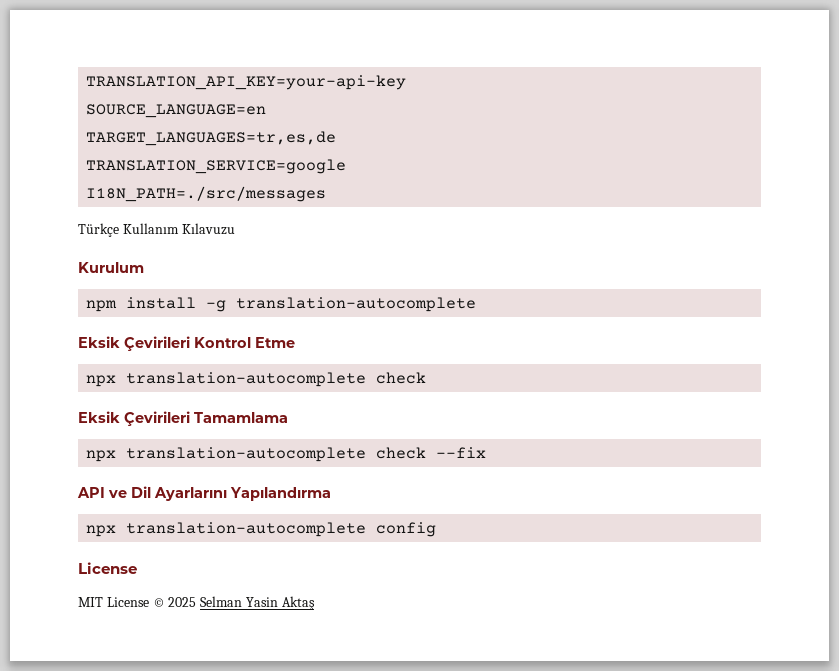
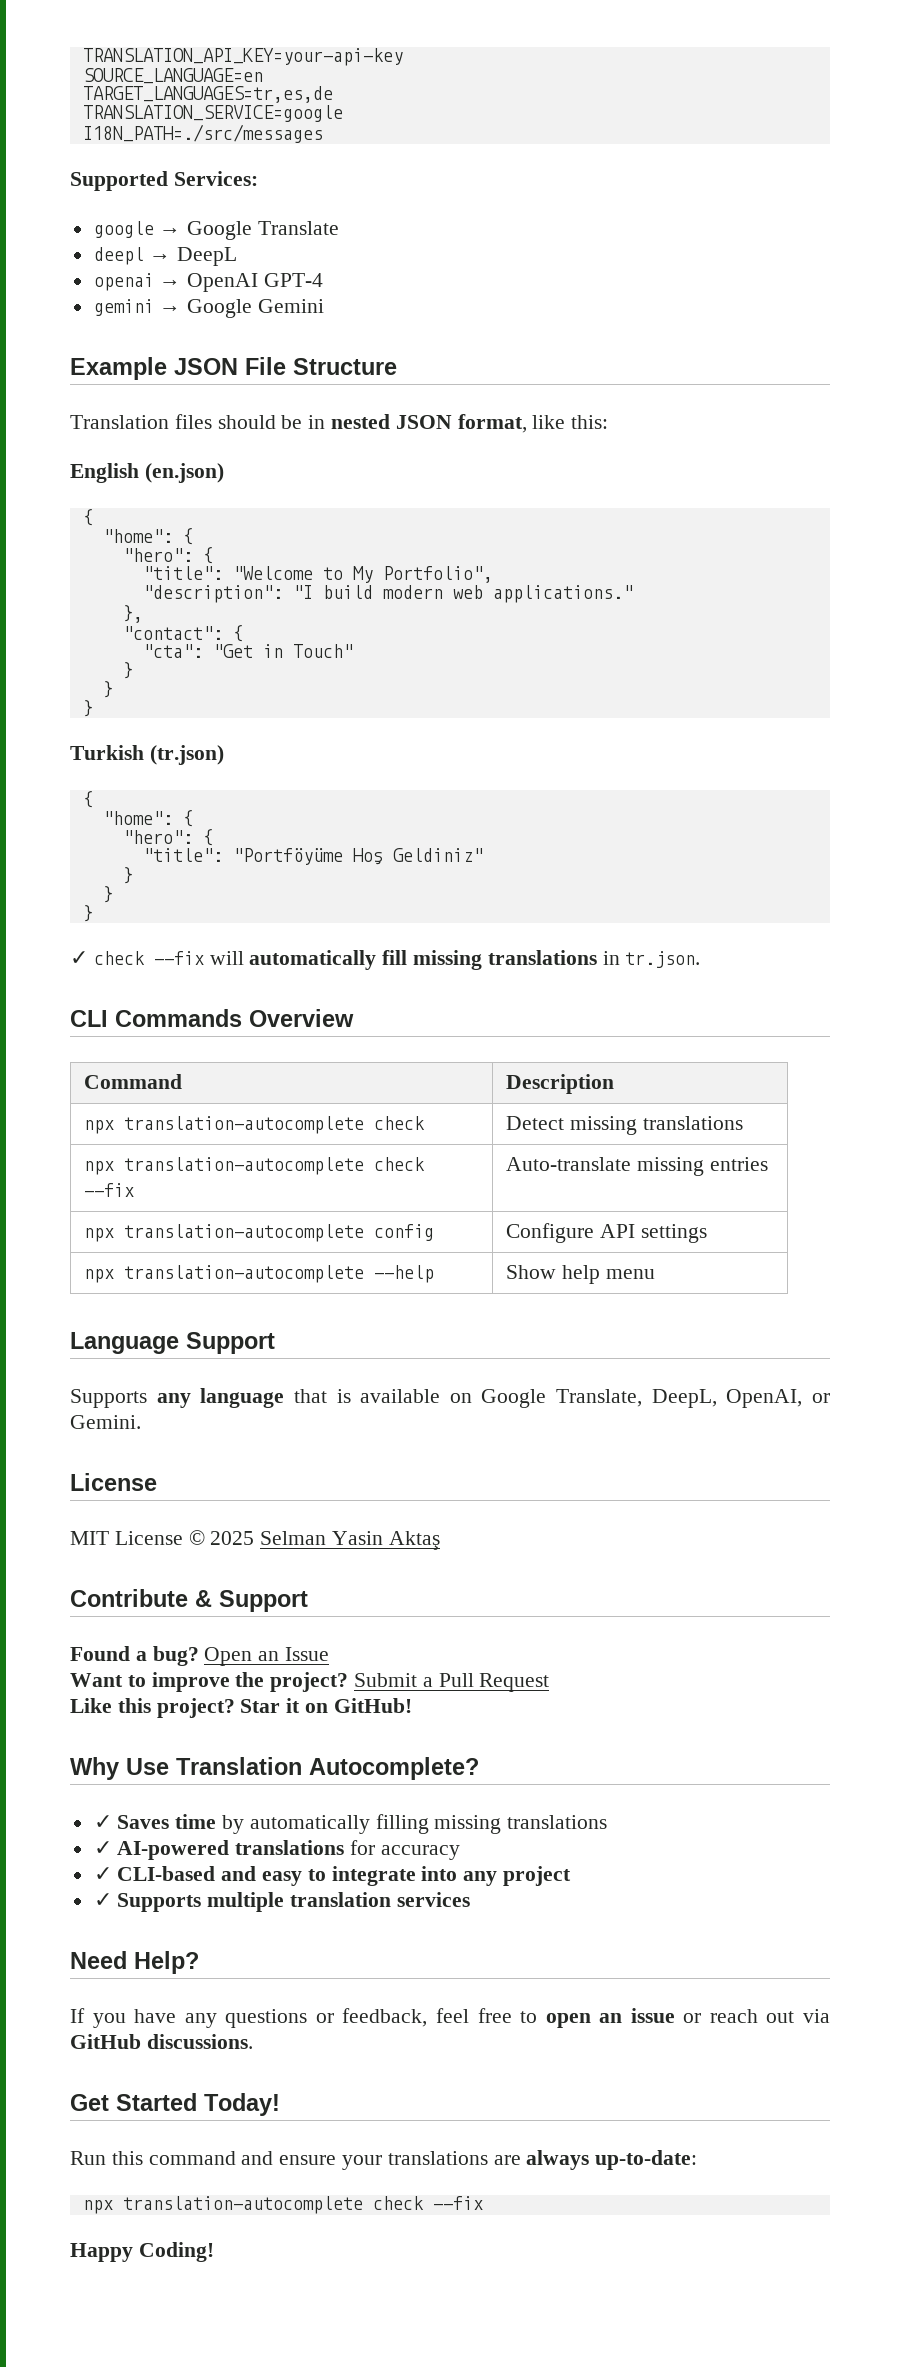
- Türkçe Kullanım Kılavuzu
- Kurulum
- npm install -g translation-autocomplete
- Eksik Çevirileri Kontrol Etme
- npx translation-autocomplete check
- Eksik Çevirileri Tamamlama
- npx translation-autocomplete check --fix
- API ve Dil Ayarlarını Yapılandırma
- npx translation-autocomplete config
+ Supported Services:
+ google → Google Translate
+ deepl → DeepL
+ openai → OpenAI GPT-4
+ gemini → Google Gemini
+ Example JSON File Structure
+ Translation files should be in nested JSON format, like this:
+ English (en.json)
+ {
+ "home": {
+ "hero": {
+ "title": "Welcome to My Portfolio",
+ "description": "I build modern web applications."
+ },
+ "contact": {
+ "cta": "Get in Touch"
+ }
+ }
+ }
+ Turkish (tr.json)
+ {
+ "home": {
+ "hero": {
+ "title": "Portföyüme Hoş Geldiniz"
+ }
+ }
+ }
+ ✓ check --fix will automatically fill missing translations in tr.json.
+ CLI Commands Overview
+ Command | Description
+ npx translation-autocomplete check | Detect missing translations
+ npx translation-autocomplete check --fix | Auto-translate missing entries
+ npx translation-autocomplete config | Configure API settings
+ npx translation-autocomplete --help | Show help menu
+ Language Support
+ Supports any language that is available on Google Translate, DeepL, OpenAI, or Gemini.
+ Contribute & Support
+ Found a bug? Open an Issue
+ Want to improve the project? Submit a Pull Request
+ Like this project? Star it on GitHub!
+ Why Use Translation Autocomplete?
+ ✓ Saves time by automatically filling missing translations
+ ✓ AI-powered translations for accuracy
+ ✓ CLI-based and easy to integrate into any project
+ ✓ Supports multiple translation services
+ Need Help?
+ If you have any questions or feedback, feel free to open an issue or reach out via GitHub discussions.
+ Get Started Today!
+ Run this command and ensure your translations are always up-to-date:
+ npx translation-autocomplete check --fix
+ Happy Coding!

